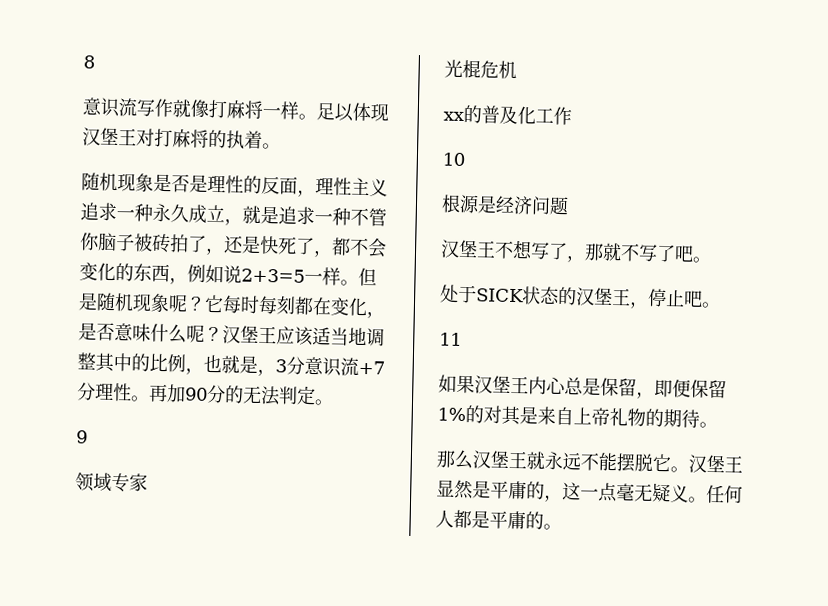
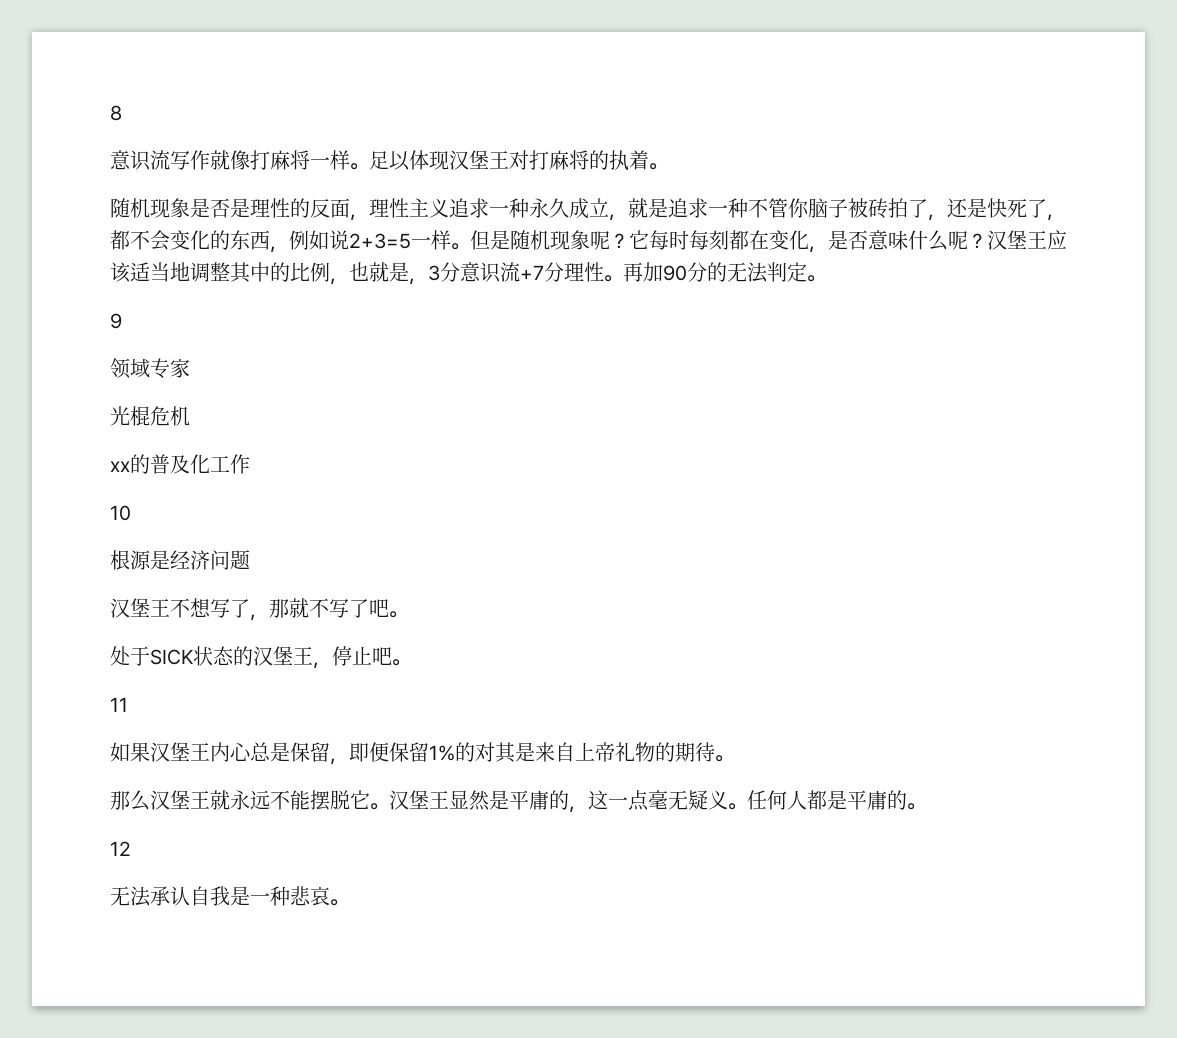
+ 12
+ 无法承认自我是一种悲哀。

